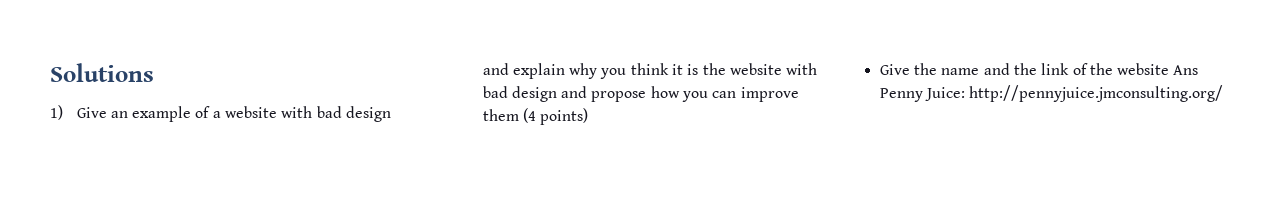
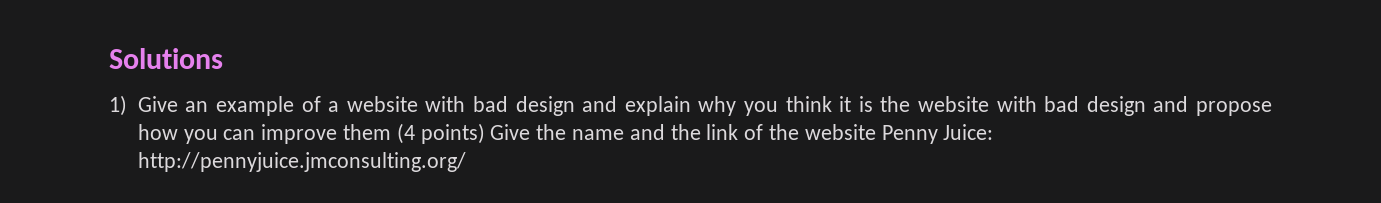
- 1) Give an example of a website with bad design and explain why you think it is the website with bad design and propose how you can improve them (4 points)
- Give the name and the link of the website Ans Penny Juice: http://pennyjuice.jmconsulting.org/
+ 1) Give an example of a website with bad design and explain why you think it is the website with bad design and propose how you can improve them (4 points) Give the name and the link of the website Penny Juice: http://pennyjuice.jmconsulting.org/

